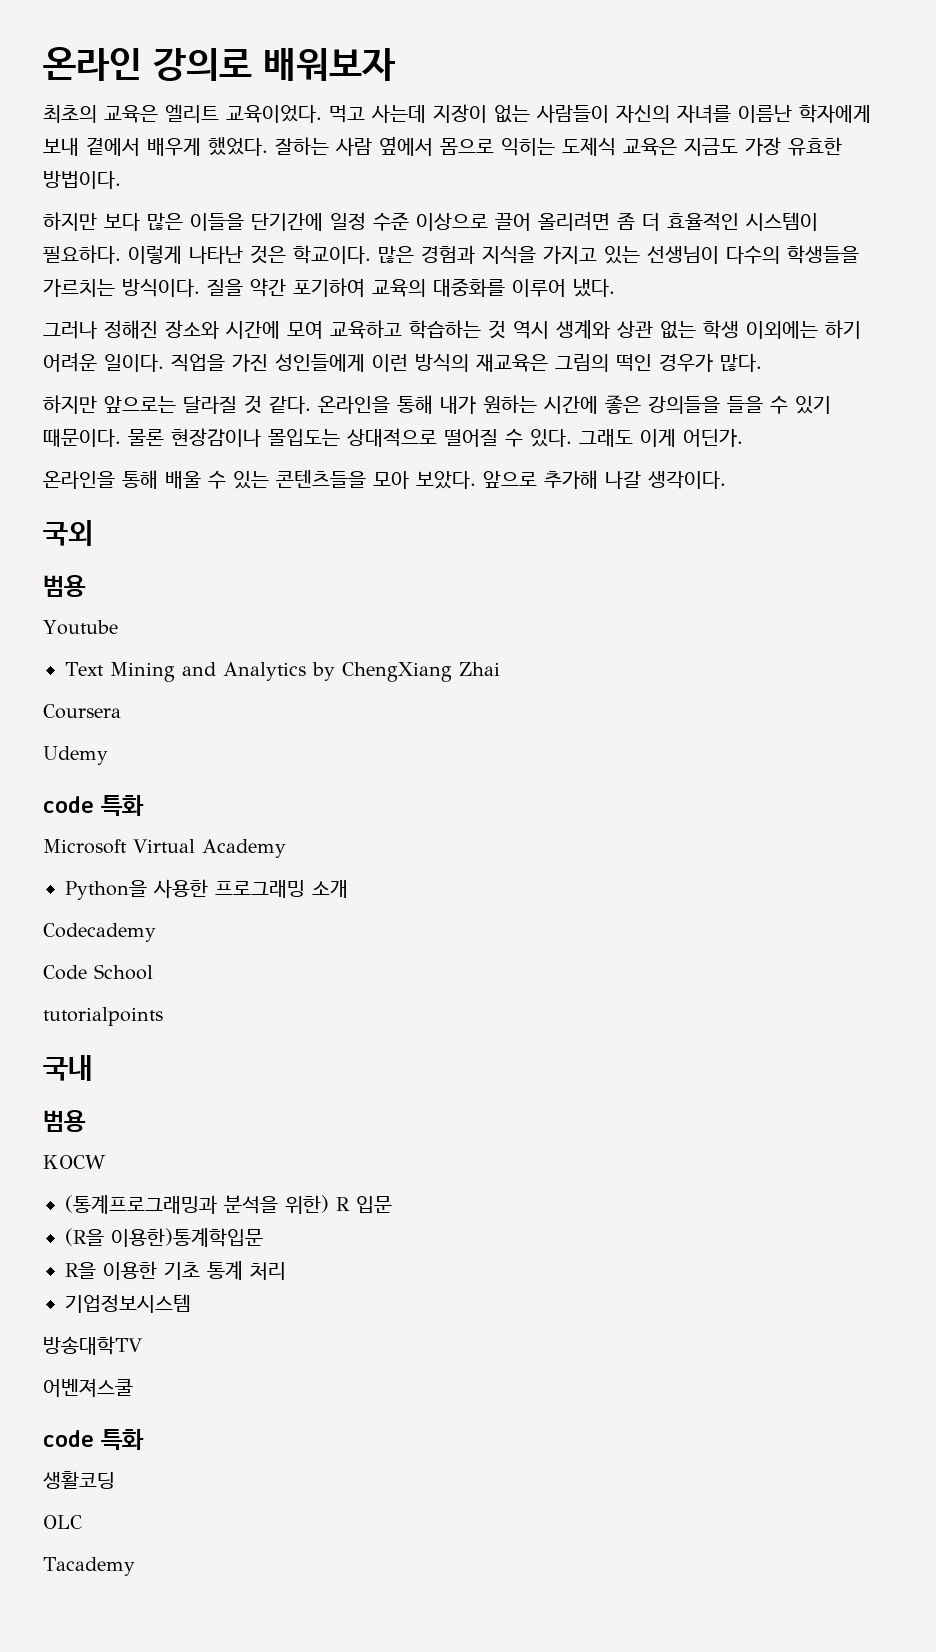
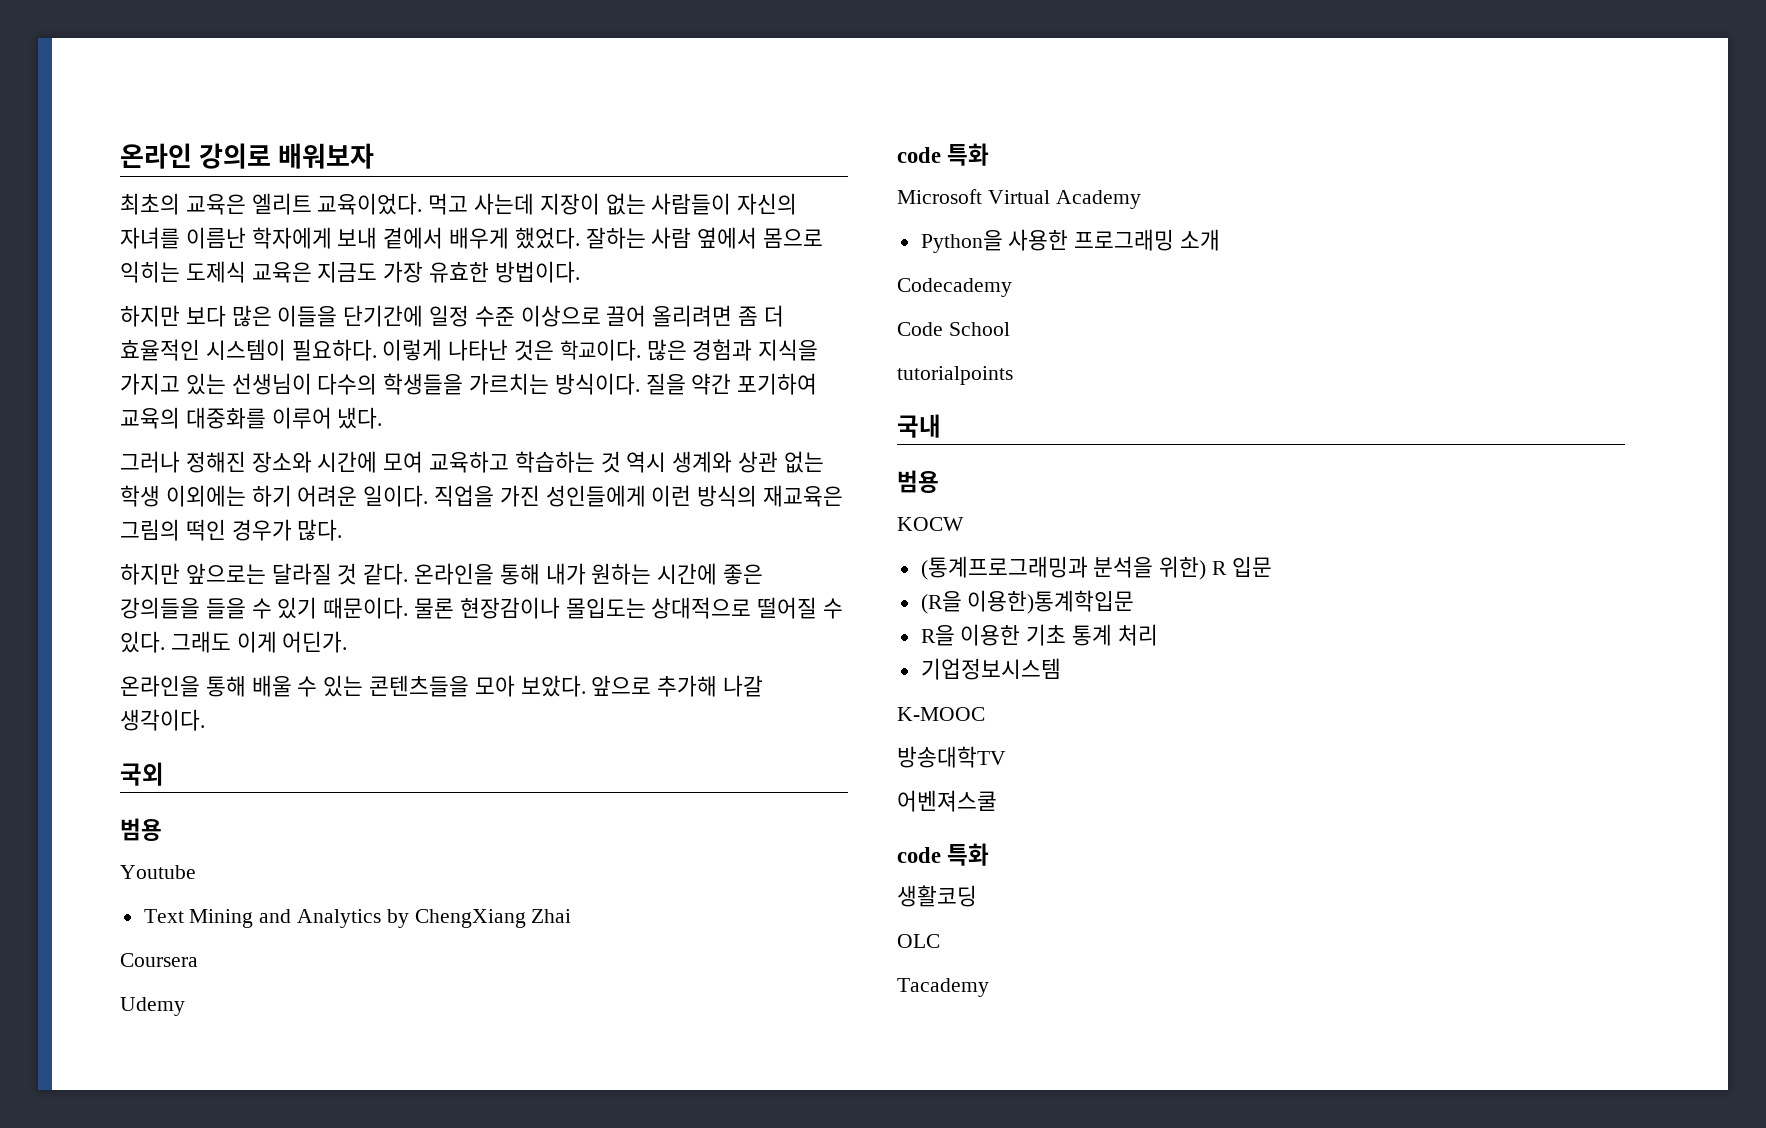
+ K-MOOC

